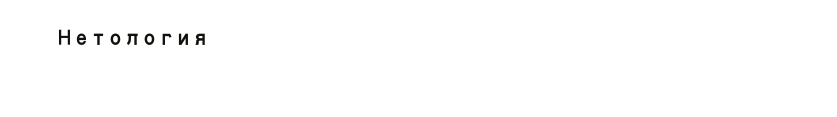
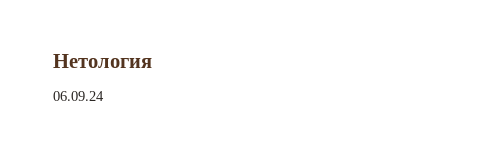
+ 06.09.24

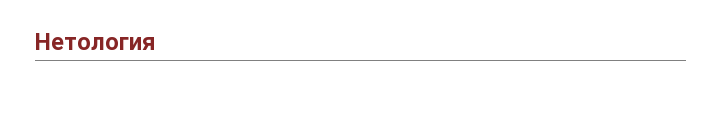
- 06.09.24

